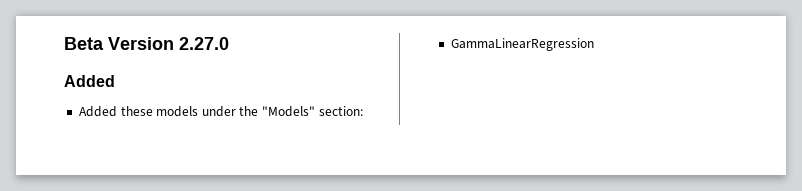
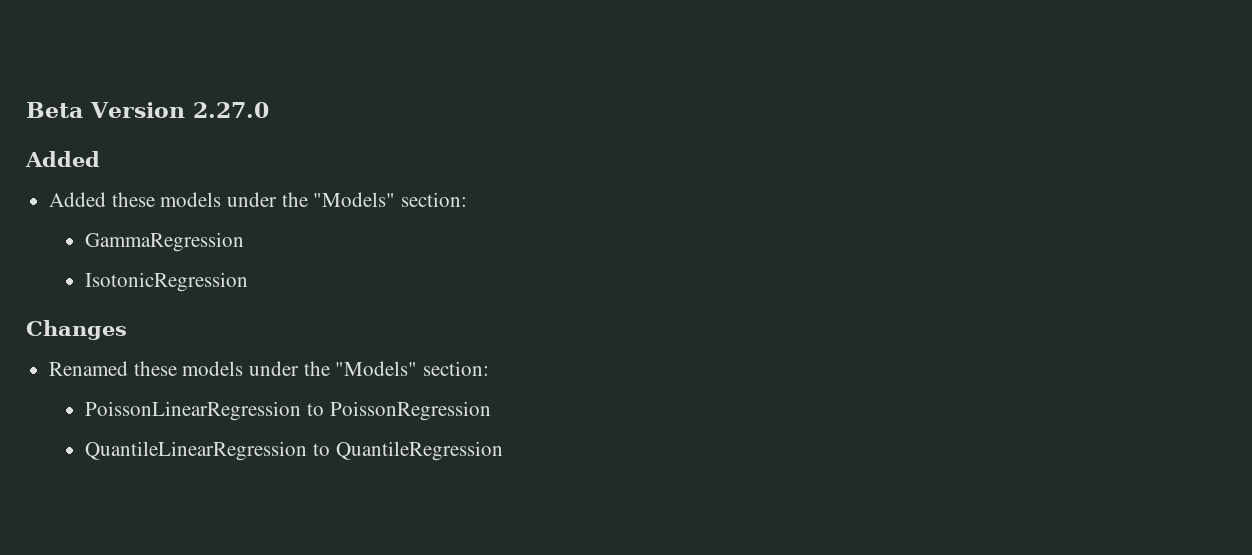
- GammaLinearRegression
+ GammaRegression
+ IsotonicRegression
+ Changes
+ Renamed these models under the "Models" section:
+ PoissonLinearRegression to PoissonRegression
+ QuantileLinearRegression to QuantileRegression

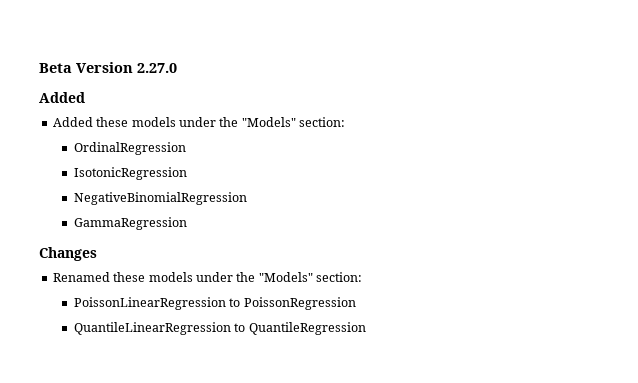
- GammaRegression
+ OrdinalRegression
+ NegativeBinomialRegression
+ GammaRegression

